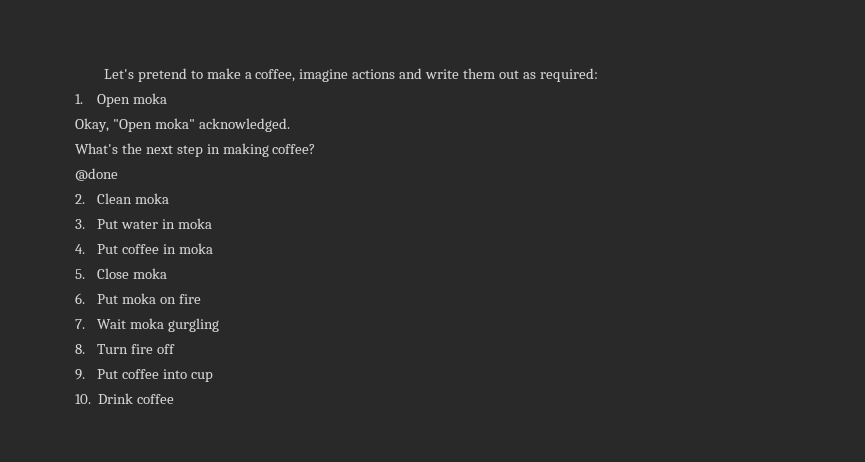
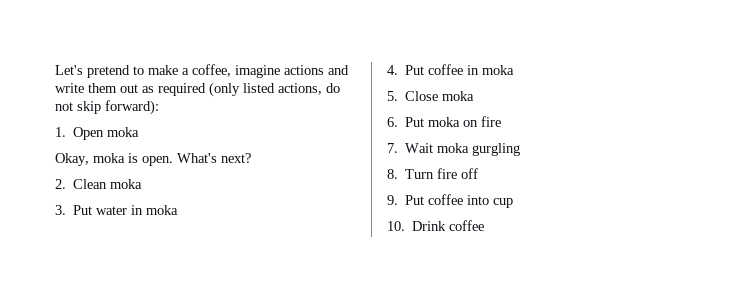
- Let's pretend to make a coffee, imagine actions and write them out as required:
+ Let's pretend to make a coffee, imagine actions and write them out as required (only listed actions, do not skip forward):
  1. Open moka
- Okay, "Open moka" acknowledged.
- What's the next step in making coffee?
- @done
+ Okay, moka is open. What's next?

